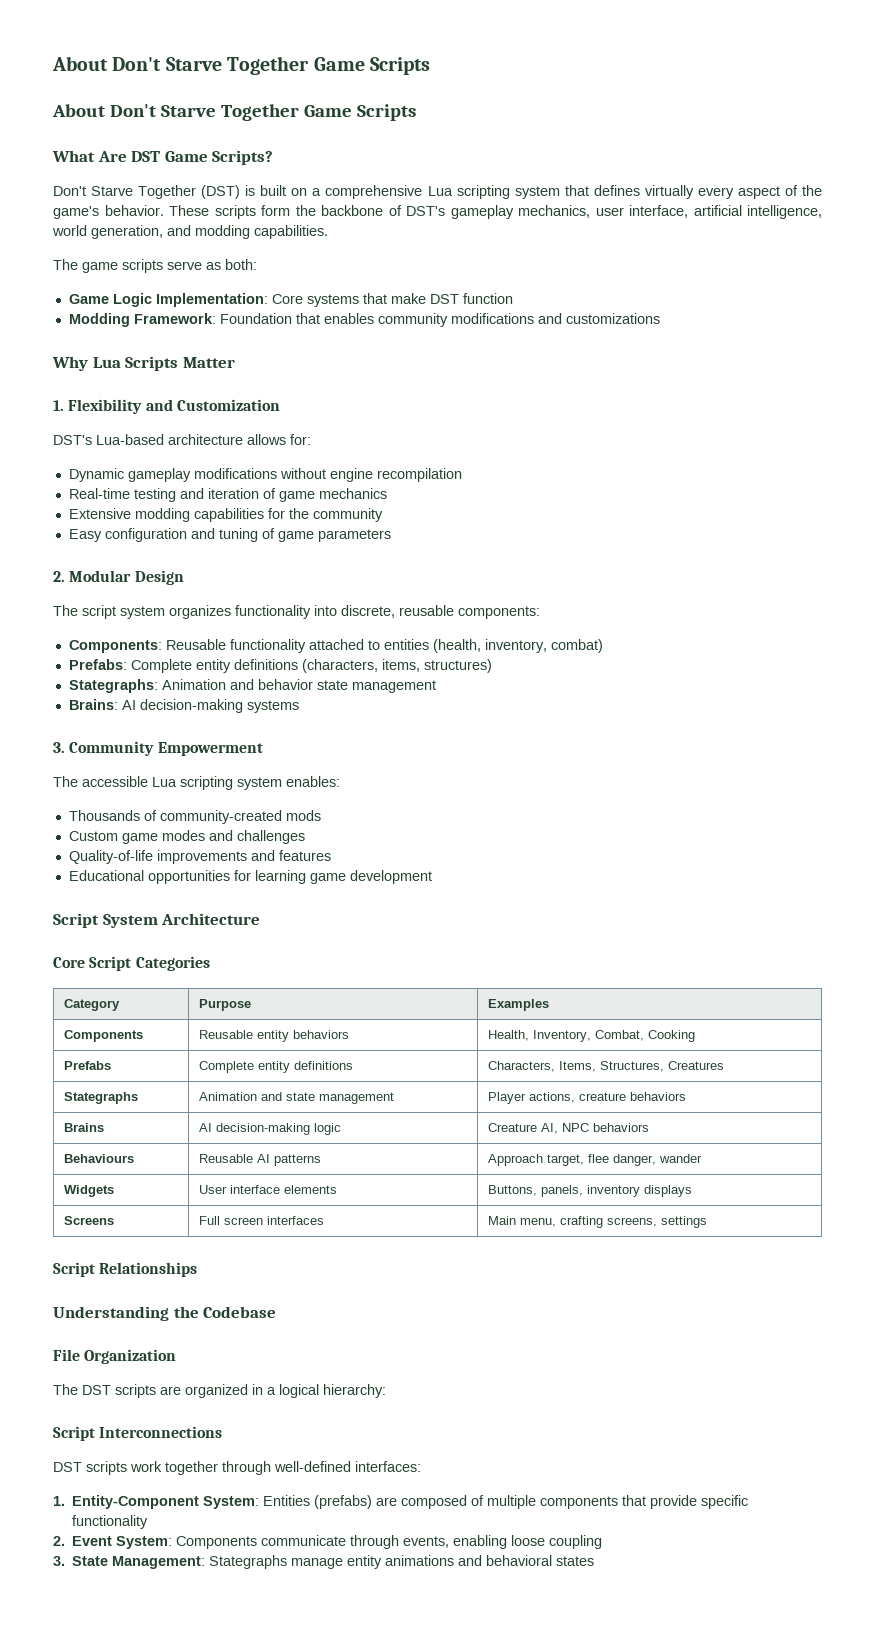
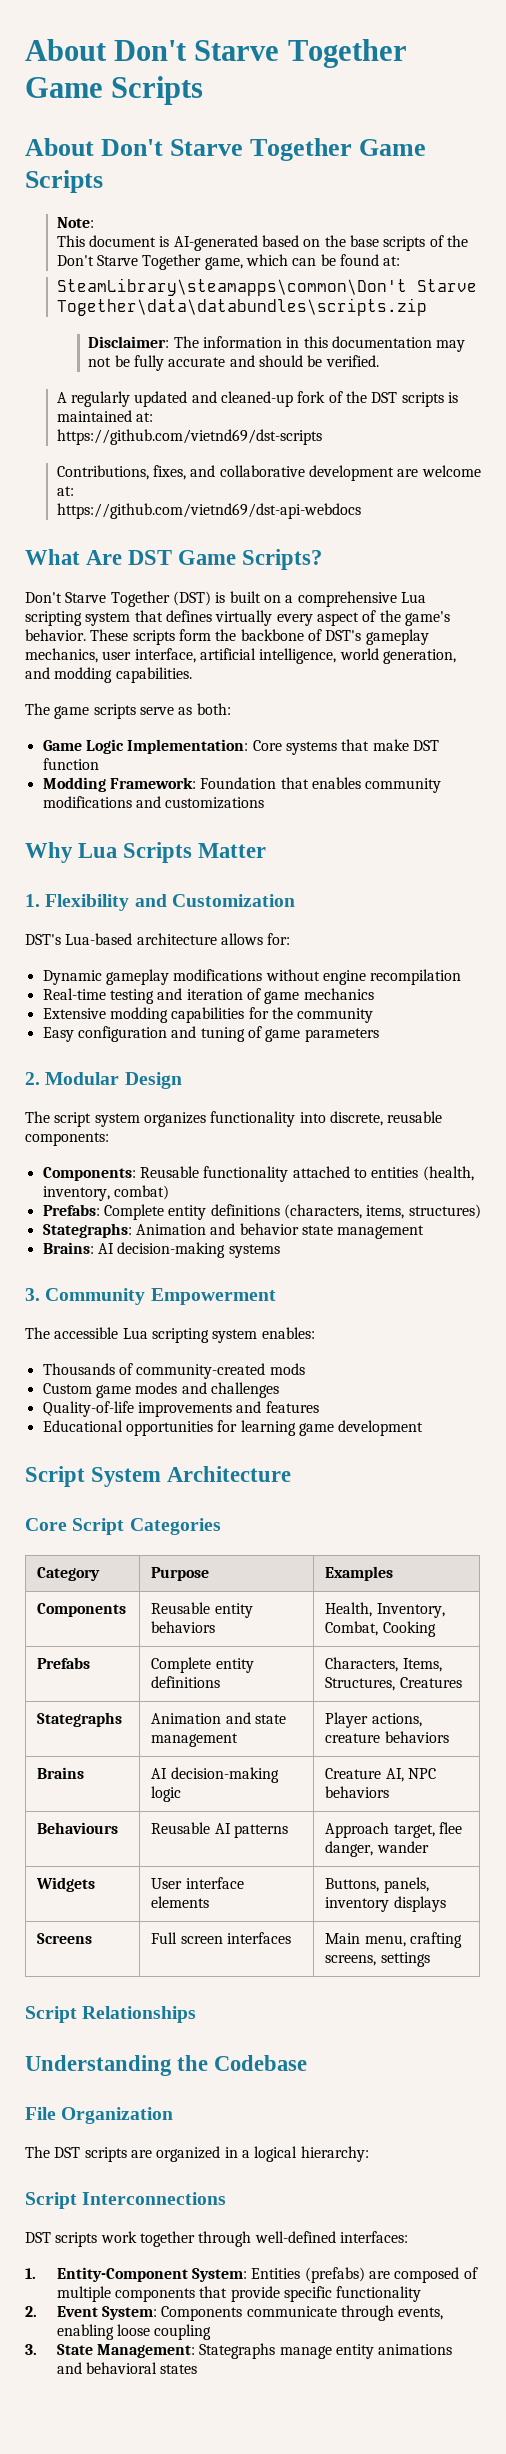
+ Note:
+ This document is AI-generated based on the base scripts of the Don't Starve Together game, which can be found at:
+ SteamLibrary\steamapps\common\Don't Starve Together\data\databundles\scripts.zip
+ Disclaimer: The information in this documentation may not be fully accurate and should be verified.
+ A regularly updated and cleaned-up fork of the DST scripts is maintained at:
+ https://github.com/vietnd69/dst-scripts
+ Contributions, fixes, and collaborative development are welcome at:
+ https://github.com/vietnd69/dst-api-webdocs

